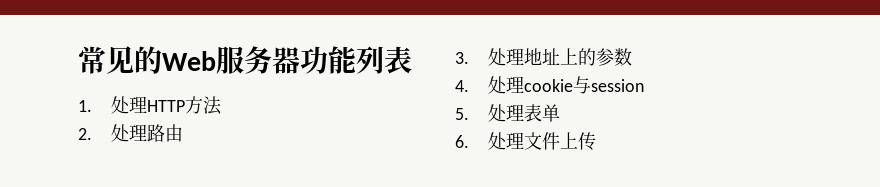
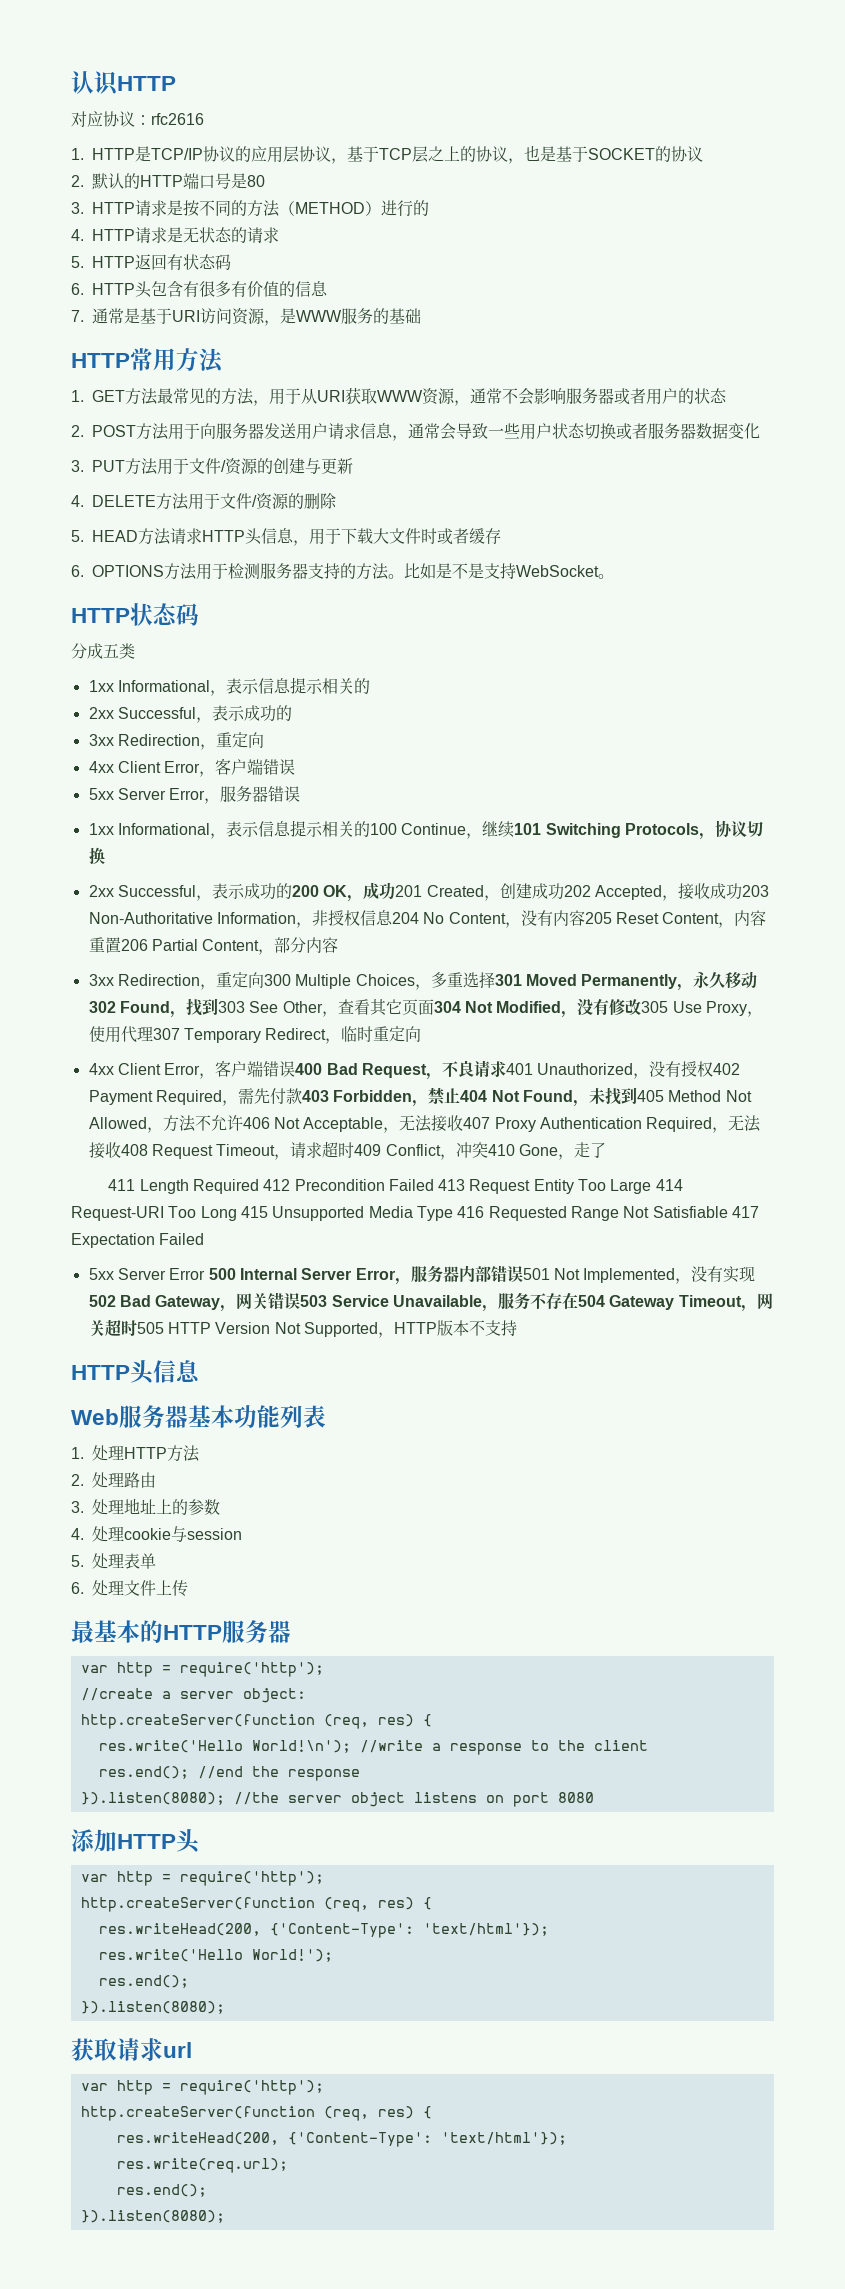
- 常见的Web服务器功能列表
+ 认识HTTP
+ 对应协议：rfc2616
+ 1. HTTP是TCP/IP协议的应用层协议，基于TCP层之上的协议，也是基于SOCKET的协议
+ 2.默认的HTTP端口号是80
+ 3. HTTP请求是按不同的方法（METHOD）进行的
+ 4. HTTP请求是无状态的请求
+ 5. HTTP返回有状态码
+ 6. HTTP头包含有很多有价值的信息
+ 7.通常是基于URI访问资源，是WWW服务的基础
+ HTTP常用方法
+ 1. GET方法最常见的方法，用于从URI获取WWW资源，通常不会影响服务器或者用户的状态
+ 2. POST方法用于向服务器发送用户请求信息，通常会导致一些用户状态切换或者服务器数据变化
+ 3. PUT方法用于文件/资源的创建与更新
+ 4. DELETE方法用于文件/资源的删除
+ 5. HEAD方法请求HTTP头信息，用于下载大文件时或者缓存
+ 6. OPTIONS方法用于检测服务器支持的方法。比如是不是支持WebSocket。
+ HTTP状态码
+ 分成五类
+ 1xx Informational，表示信息提示相关的
+ 2xx Successful，表示成功的
+ 3xx Redirection，重定向
+ 4xx Client Error，客户端错误
+ 5xx Server Error，服务器错误
+ 1xx Informational，表示信息提示相关的100 Continue，继续101 Switching Protocols，协议切换
+ 2xx Successful，表示成功的200 OK，成功201 Created，创建成功202 Accepted，接收成功203 Non-Authoritative Information，非授权信息204 No Content，没有内容205 Reset Content，内容重置206 Partial Content，部分内容
+ 3xx Redirection，重定向300 Multiple Choices，多重选择301 Moved Permanently，永久移动302 Found，找到303 See Other，查看其它页面304 Not Modified，没有修改305 Use Proxy，使用代理307 Temporary Redirect，临时重定向
+ 4xx Client Error，客户端错误400 Bad Request，不良请求401 Unauthorized，没有授权402 Payment Required，需先付款403 Forbidden，禁止404 Not Found，未找到405 Method Not Allowed，方法不允许406 Not Acceptable，无法接收407 Proxy Authentication Required，无法接收408 Request Timeout，请求超时409 Conflict，冲突410 Gone，走了
+ 411 Length Required 412 Precondition Failed 413 Request Entity Too Large 414 Request-URI Too Long 415 Unsupported Media Type 416 Requested Range Not Satisfiable 417 Expectation Failed
+ 5xx Server Error 500 Internal Server Error，服务器内部错误501 Not Implemented，没有实现502 Bad Gateway，网关错误503 Service Unavailable，服务不存在504 Gateway Timeout，网关超时505 HTTP Version Not Supported，HTTP版本不支持
+ HTTP头信息
+ Web服务器基本功能列表
+ 最基本的HTTP服务器
+ var http = require('http');
+ //create a server object:
+ http.createServer(function (req, res) {
+ res.write('Hello World!\n'); //write a response to the client
+ res.end(); //end the response
+ }).listen(8080); //the server object listens on port 8080
+ 添加HTTP头
+ var http = require('http');
+ http.createServer(function (req, res) {
+ res.writeHead(200, {'Content-Type': 'text/html'});
+ res.write('Hello World!');
+ res.end();
+ }).listen(8080);
+ 获取请求url
+ var http = require('http');
+ http.createServer(function (req, res) {
+ res.writeHead(200, {'Content-Type': 'text/html'});
+ res.write(req.url);
+ res.end();
+ }).listen(8080);

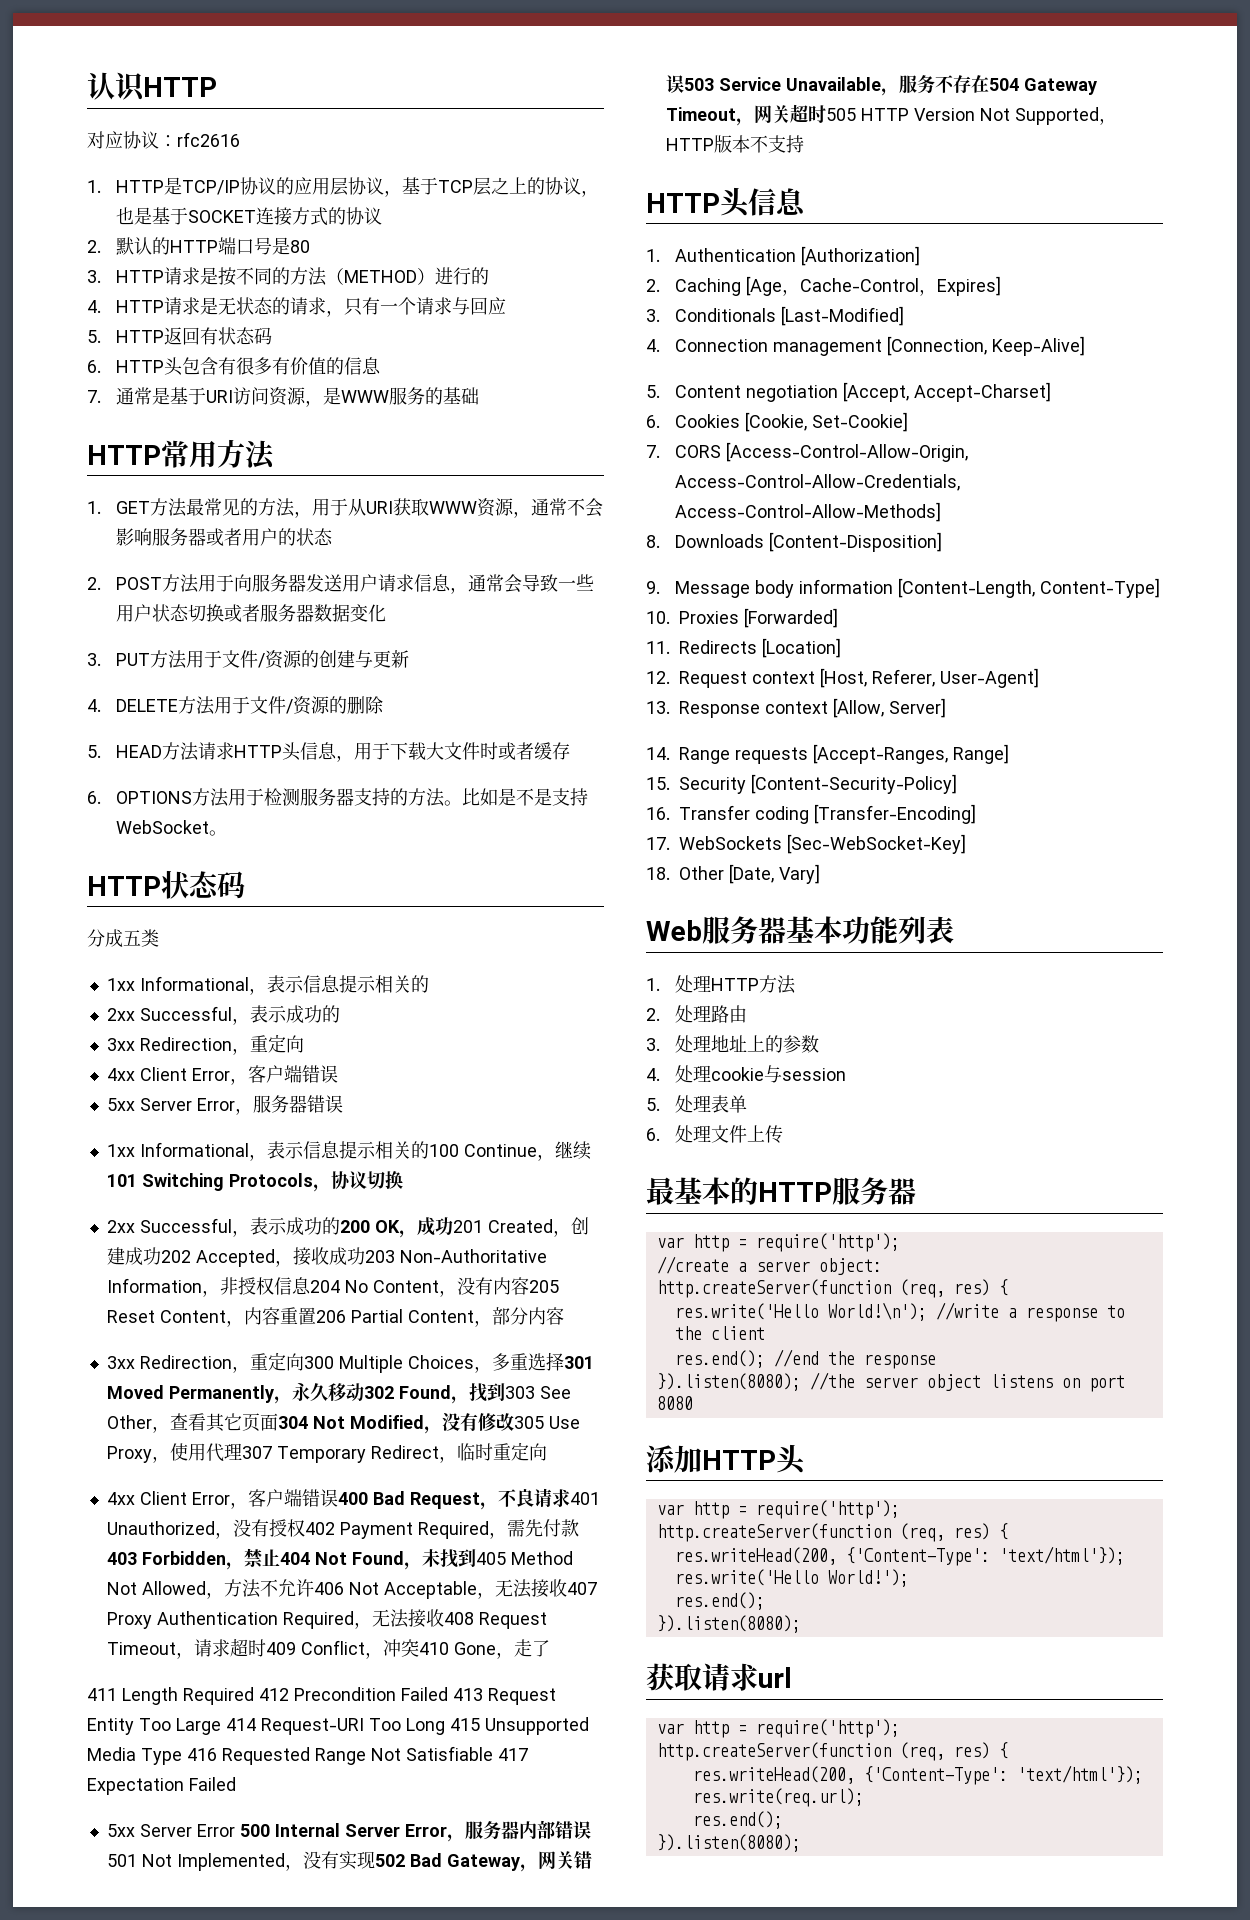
- 1. HTTP是TCP/IP协议的应用层协议，基于TCP层之上的协议，也是基于SOCKET的协议
+ 1. HTTP是TCP/IP协议的应用层协议，基于TCP层之上的协议，也是基于SOCKET连接方式的协议
- 4. HTTP请求是无状态的请求
+ 4. HTTP请求是无状态的请求，只有一个请求与回应
+ 1. Authentication [Authorization]
+ 2. Caching [Age，Cache-Control，Expires]
+ 3. Conditionals [Last-Modified]
+ 4. Connection management [Connection, Keep-Alive]
+ 5. Content negotiation [Accept, Accept-Charset]
+ 6. Cookies [Cookie, Set-Cookie]
+ 7. CORS [Access-Control-Allow-Origin, Access-Control-Allow-Credentials, Access-Control-Allow-Methods]
+ 8. Downloads [Content-Disposition]
+ 9. Message body information [Content-Length, Content-Type]
+ 10. Proxies [Forwarded]
+ 11. Redirects [Location]
+ 12. Request context [Host, Referer, User-Agent]
+ 13. Response context [Allow, Server]
+ 14. Range requests [Accept-Ranges, Range]
+ 15. Security [Content-Security-Policy]
+ 16. Transfer coding [Transfer-Encoding]
+ 17. WebSockets [Sec-WebSocket-Key]
+ 18. Other [Date, Vary]

